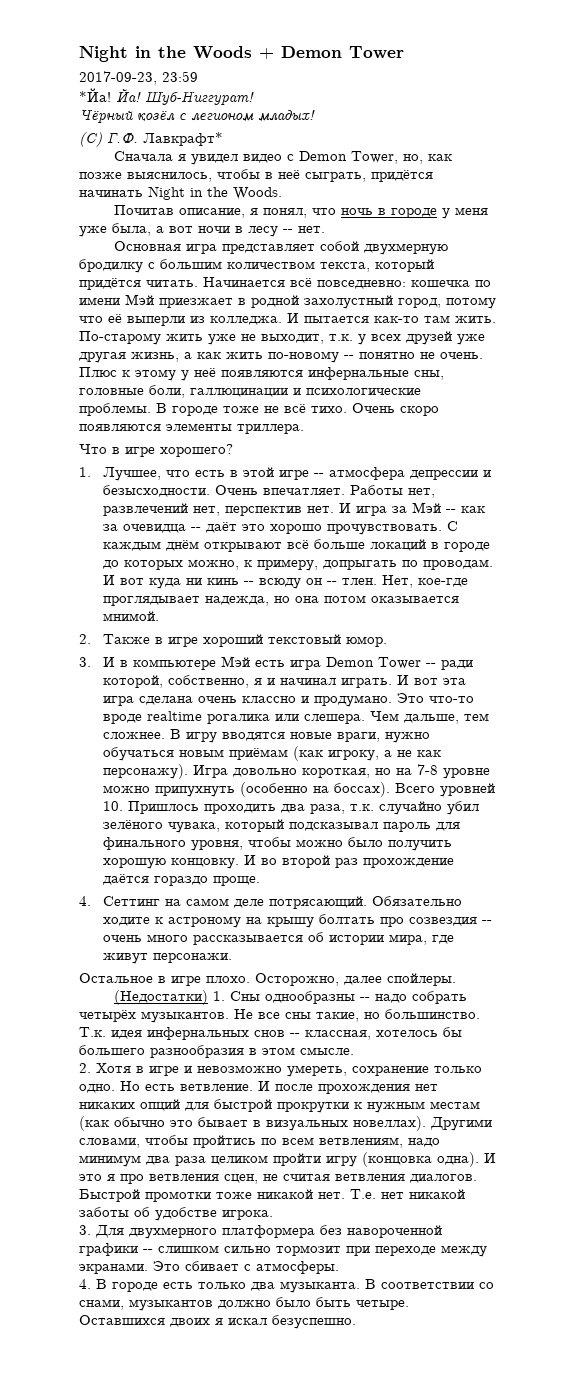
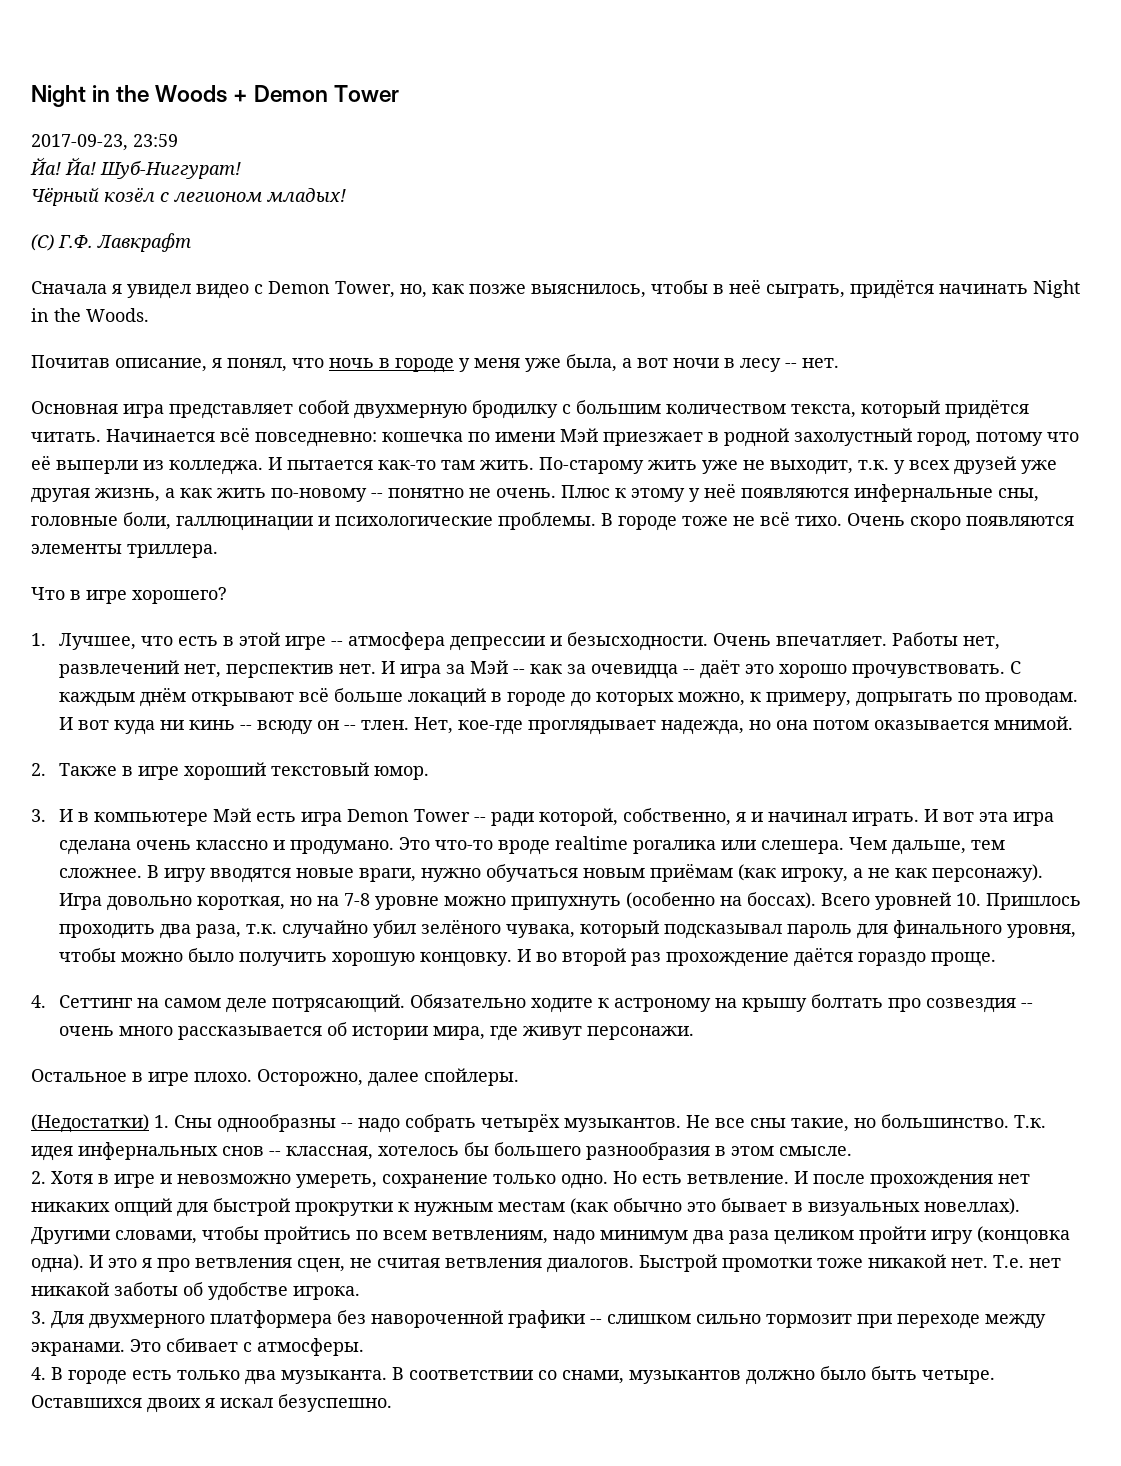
  2017-09-23, 23:59
- *Йа!
+ Йа!
- (C) Г.Ф. Лавкрафт*
+ (C) Г.Ф. Лавкрафт

